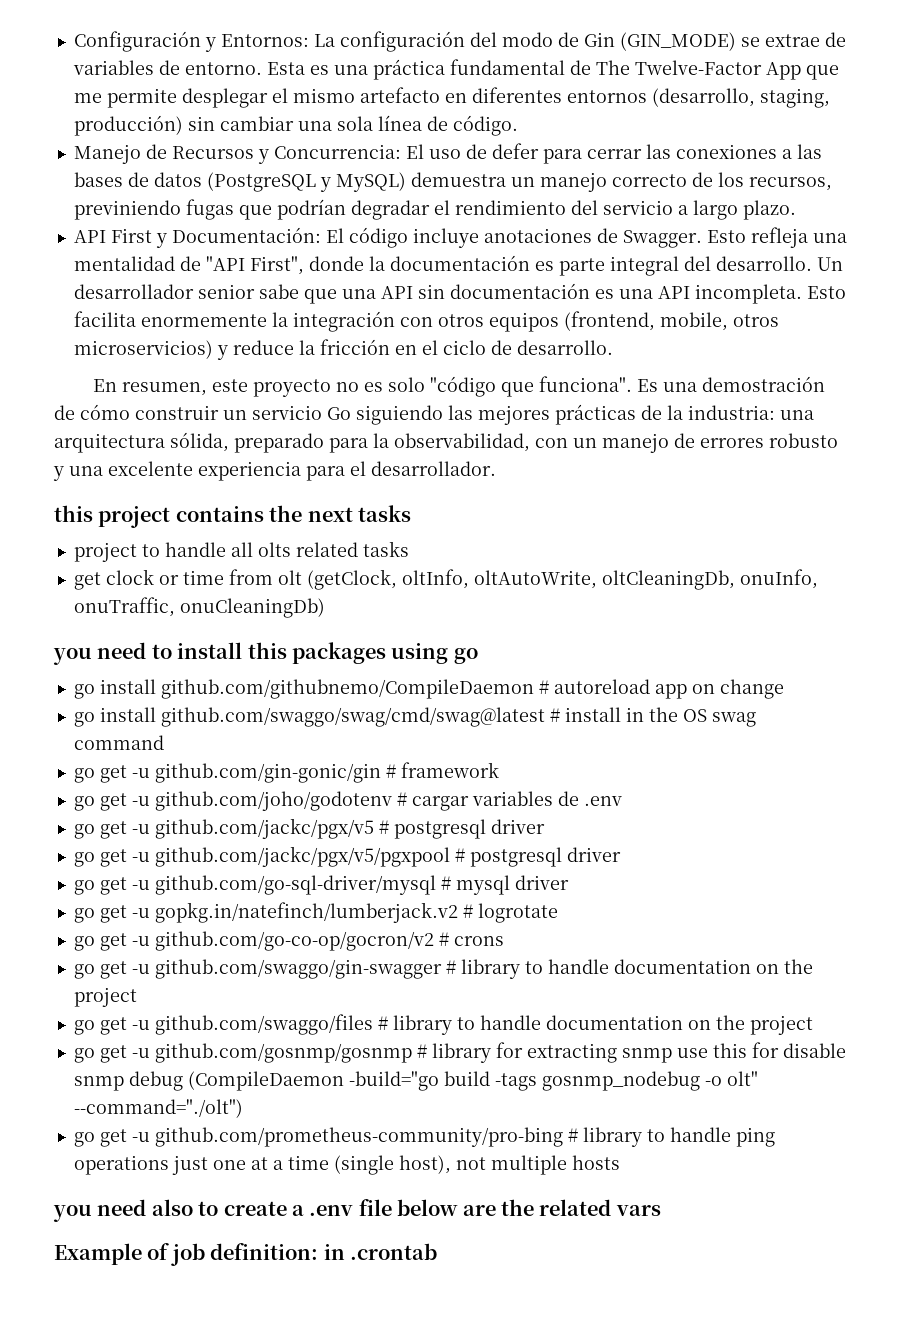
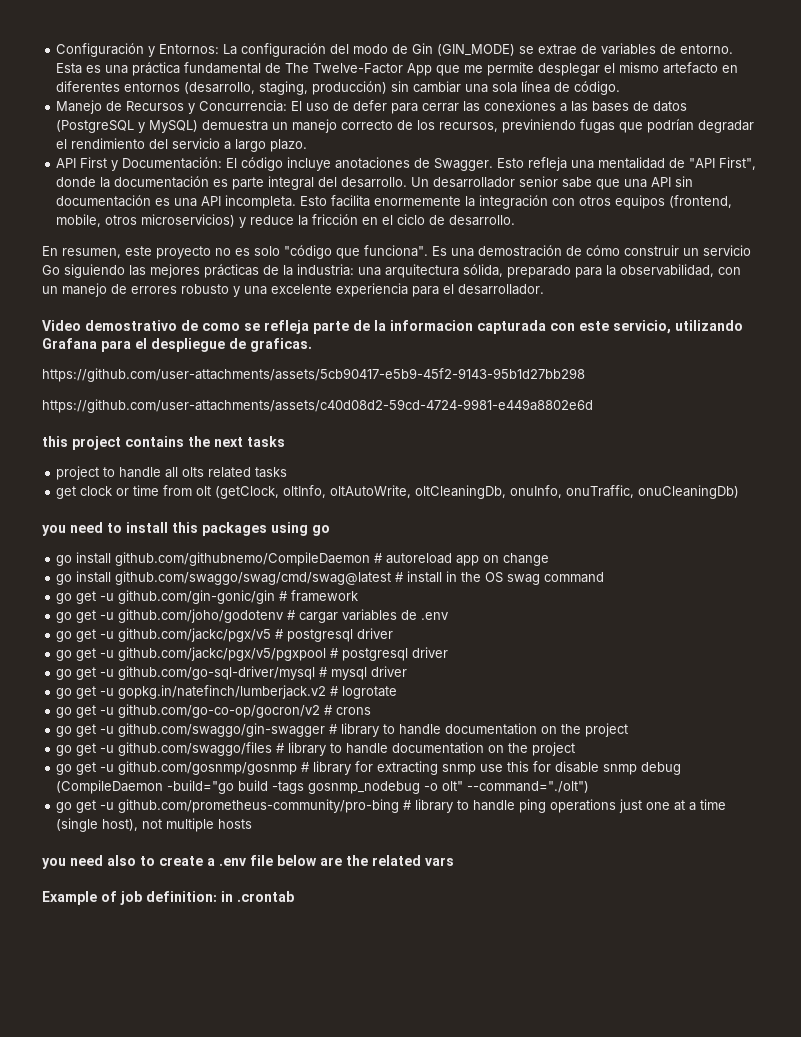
+ Video demostrativo de como se refleja parte de la informacion capturada con este servicio, utilizando Grafana para el despliegue de graficas.
+ https://github.com/user-attachments/assets/5cb90417-e5b9-45f2-9143-95b1d27bb298
+ https://github.com/user-attachments/assets/c40d08d2-59cd-4724-9981-e449a8802e6d

